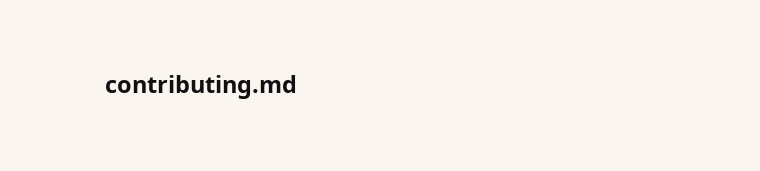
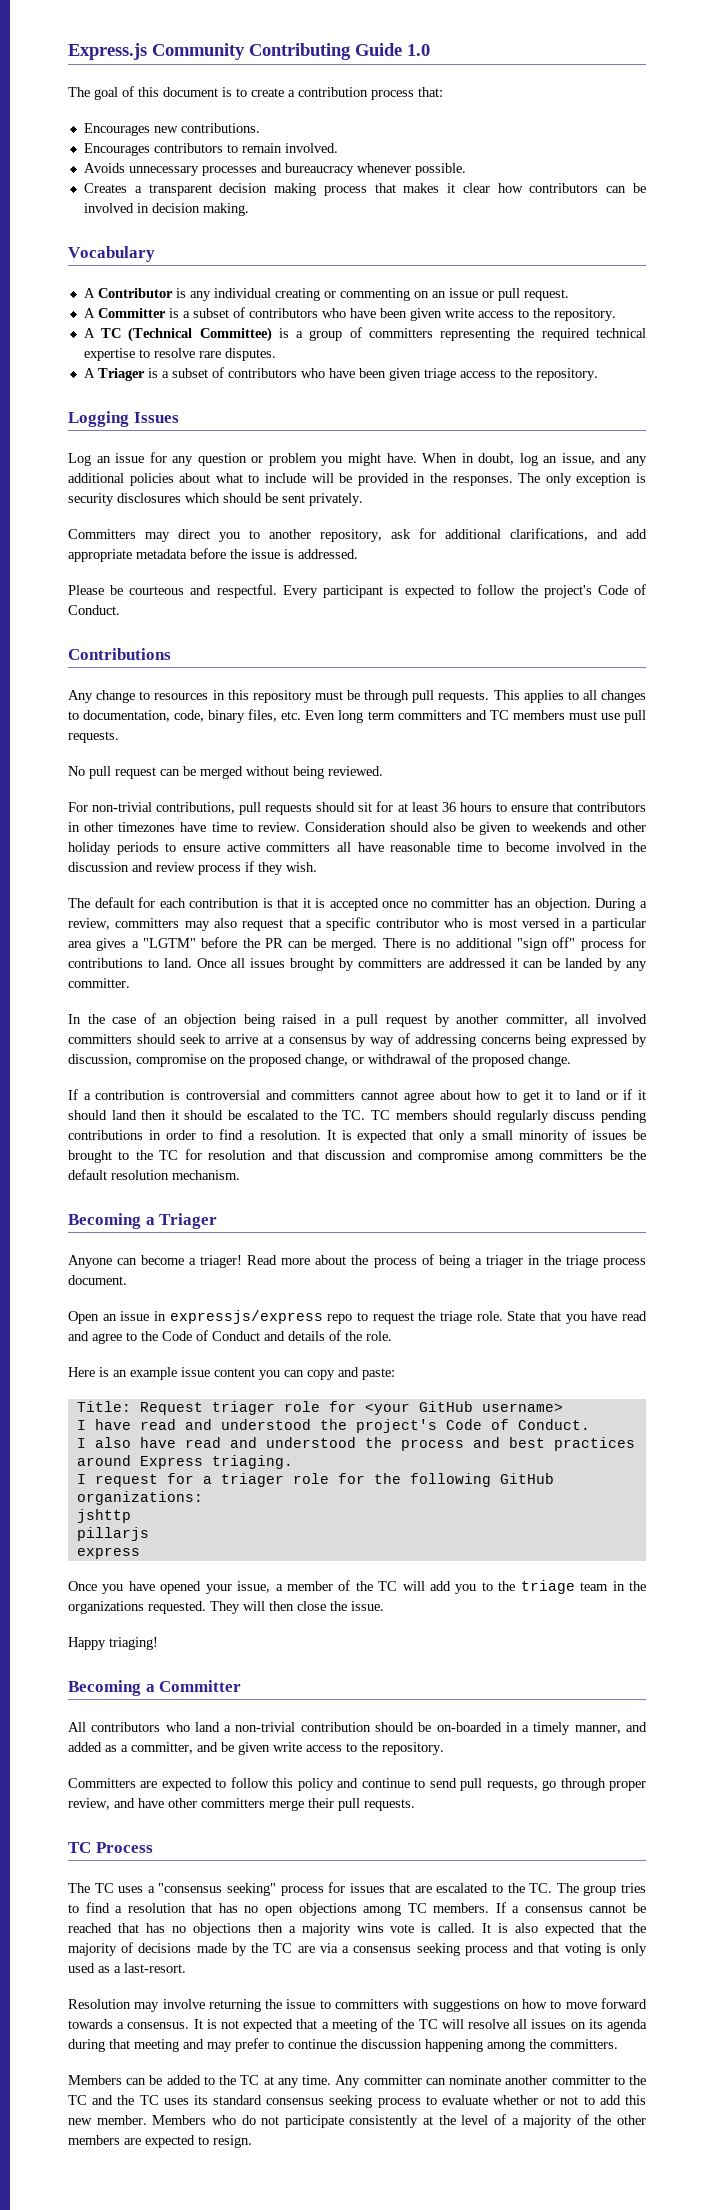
- contributing.md
+ Express.js Community Contributing Guide 1.0
+ The goal of this document is to create a contribution process that:
+ Encourages new contributions.
+ Encourages contributors to remain involved.
+ Avoids unnecessary processes and bureaucracy whenever possible.
+ Creates a transparent decision making process that makes it clear how contributors can be involved in decision making.
+ Vocabulary
+ A Contributor is any individual creating or commenting on an issue or pull request.
+ A Committer is a subset of contributors who have been given write access to the repository.
+ A TC (Technical Committee) is a group of committers representing the required technical expertise to resolve rare disputes.
+ A Triager is a subset of contributors who have been given triage access to the repository.
+ Logging Issues
+ Log an issue for any question or problem you might have. When in doubt, log an issue, and any additional policies about what to include will be provided in the responses. The only exception is security disclosures which should be sent privately.
+ Committers may direct you to another repository, ask for additional clarifications, and add appropriate metadata before the issue is addressed.
+ Please be courteous and respectful. Every participant is expected to follow the project's Code of Conduct.
+ Contributions
+ Any change to resources in this repository must be through pull requests. This applies to all changes to documentation, code, binary files, etc. Even long term committers and TC members must use pull requests.
+ No pull request can be merged without being reviewed.
+ For non-trivial contributions, pull requests should sit for at least 36 hours to ensure that contributors in other timezones have time to review. Consideration should also be given to weekends and other holiday periods to ensure active committers all have reasonable time to become involved in the discussion and review process if they wish.
+ The default for each contribution is that it is accepted once no committer has an objection. During a review, committers may also request that a specific contributor who is most versed in a particular area gives a "LGTM" before the PR can be merged. There is no additional "sign off" process for contributions to land. Once all issues brought by committers are addressed it can be landed by any committer.
+ In the case of an objection being raised in a pull request by another committer, all involved committers should seek to arrive at a consensus by way of addressing concerns being expressed by discussion, compromise on the proposed change, or withdrawal of the proposed change.
+ If a contribution is controversial and committers cannot agree about how to get it to land or if it should land then it should be escalated to the TC. TC members should regularly discuss pending contributions in order to find a resolution. It is expected that only a small minority of issues be brought to the TC for resolution and that discussion and compromise among committers be the default resolution mechanism.
+ Becoming a Triager
+ Anyone can become a triager! Read more about the process of being a triager in the triage process document.
+ Open an issue in expressjs/express repo to request the triage role. State that you have read and agree to the Code of Conduct and details of the role.
+ Here is an example issue content you can copy and paste:
+ Title: Request triager role for <your GitHub username>
+ I have read and understood the project's Code of Conduct.
+ I also have read and understood the process and best practices around Express triaging.
+ I request for a triager role for the following GitHub organizations:
+ jshttp
+ pillarjs
+ express
+ Once you have opened your issue, a member of the TC will add you to the triage team in the organizations requested. They will then close the issue.
+ Happy triaging!
+ Becoming a Committer
+ All contributors who land a non-trivial contribution should be on-boarded in a timely manner, and added as a committer, and be given write access to the repository.
+ Committers are expected to follow this policy and continue to send pull requests, go through proper review, and have other committers merge their pull requests.
+ TC Process
+ The TC uses a "consensus seeking" process for issues that are escalated to the TC. The group tries to find a resolution that has no open objections among TC members. If a consensus cannot be reached that has no objections then a majority wins vote is called. It is also expected that the majority of decisions made by the TC are via a consensus seeking process and that voting is only used as a last-resort.
+ Resolution may involve returning the issue to committers with suggestions on how to move forward towards a consensus. It is not expected that a meeting of the TC will resolve all issues on its agenda during that meeting and may prefer to continue the discussion happening among the committers.
+ Members can be added to the TC at any time. Any committer can nominate another committer to the TC and the TC uses its standard consensus seeking process to evaluate whether or not to add this new member. Members who do not participate consistently at the level of a majority of the other members are expected to resign.

